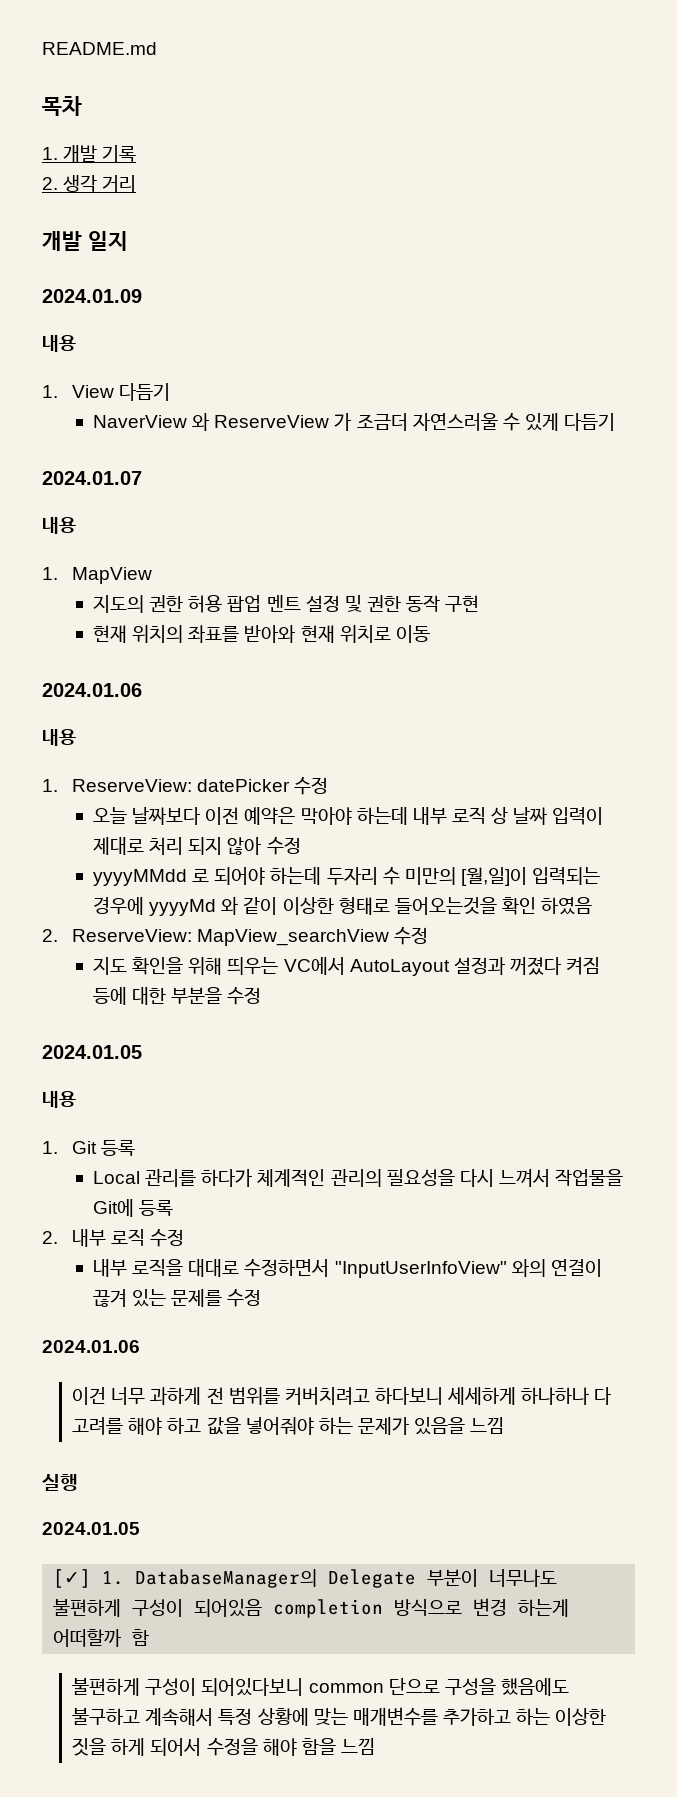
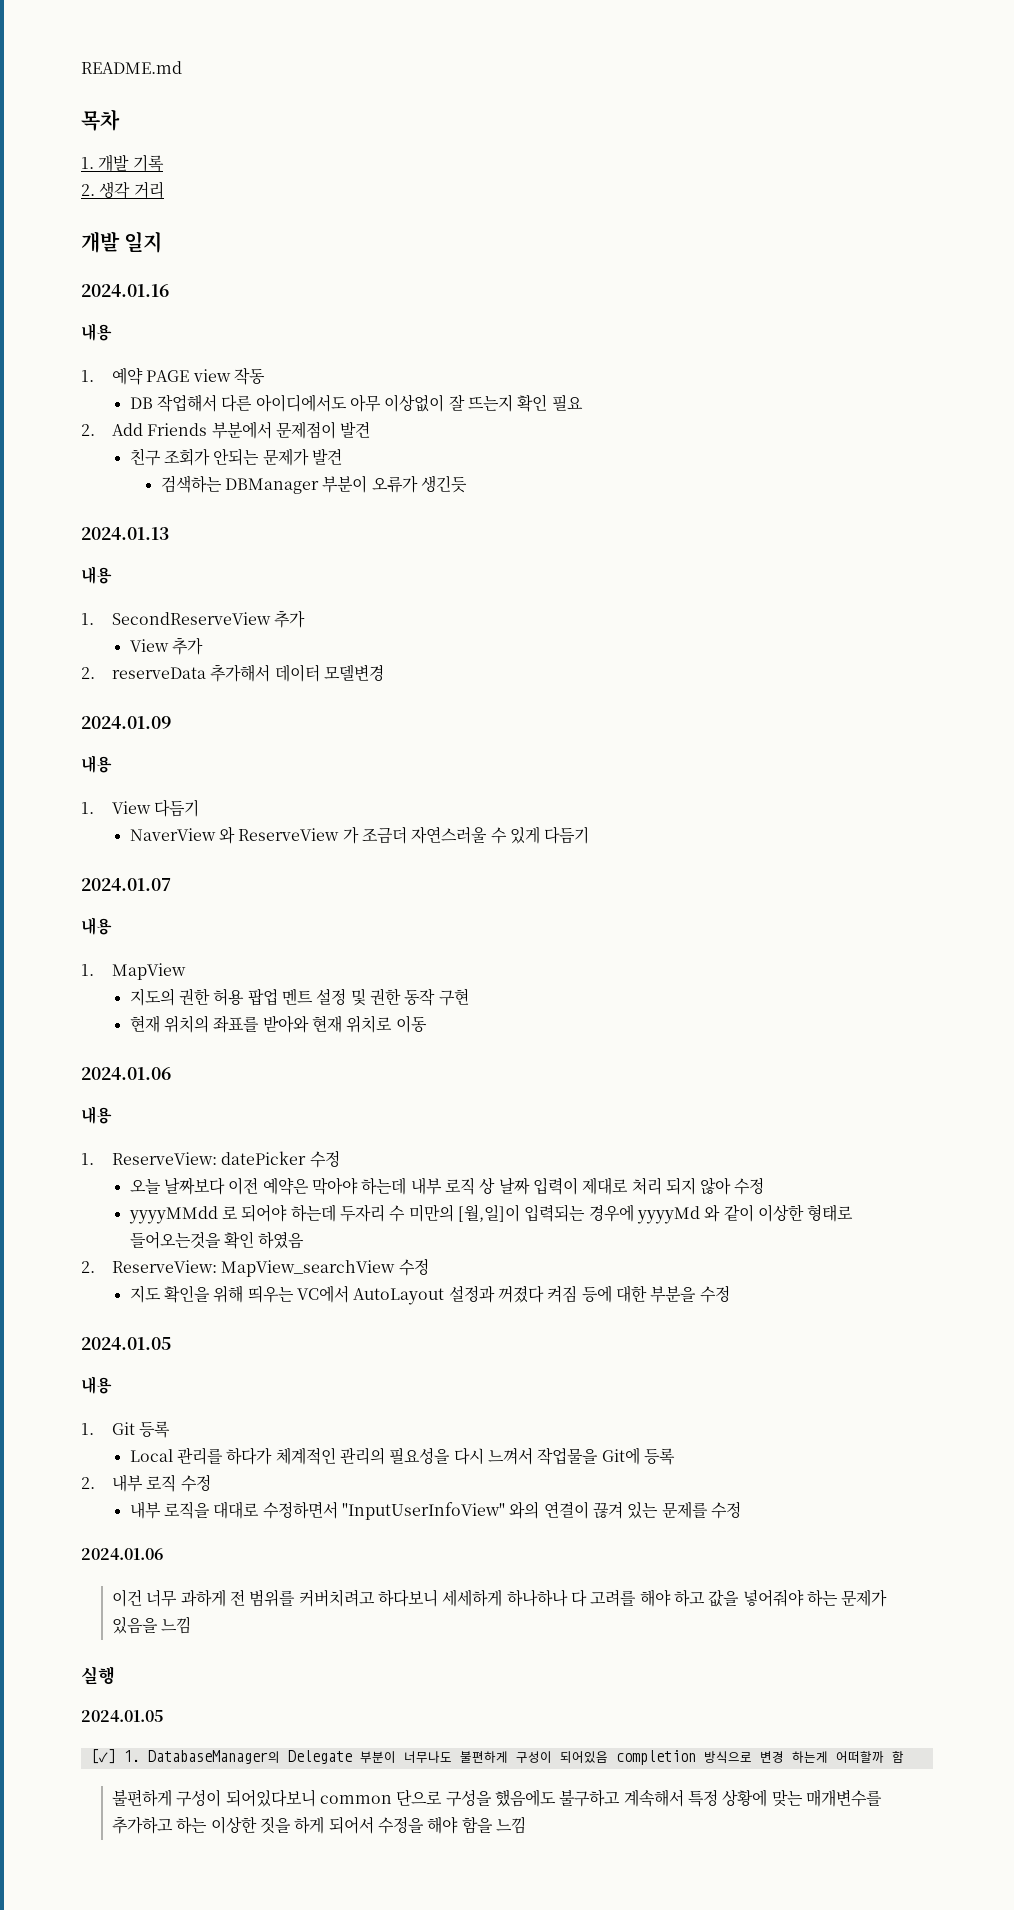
+ 2024.01.16
+ 내용
+ 1. 예약 PAGE view 작동
+ DB 작업해서 다른 아이디에서도 아무 이상없이 잘 뜨는지 확인 필요
+ 2. Add Friends 부분에서 문제점이 발견
+ 친구 조회가 안되는 문제가 발견
+ 검색하는 DBManager 부분이 오류가 생긴듯
+ 2024.01.13
+ 내용
+ 1. SecondReserveView 추가
+ View 추가
+ 2. reserveData 추가해서 데이터 모델변경

